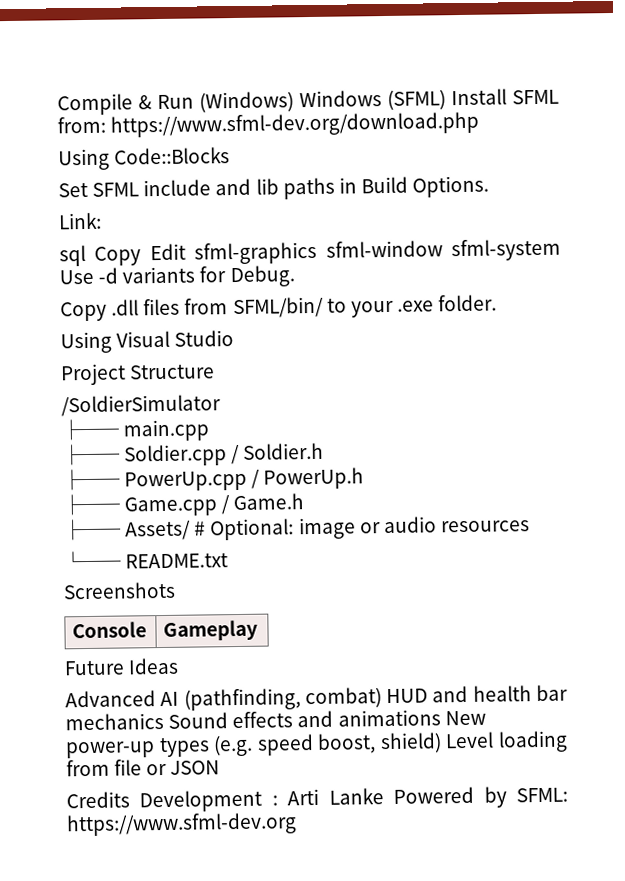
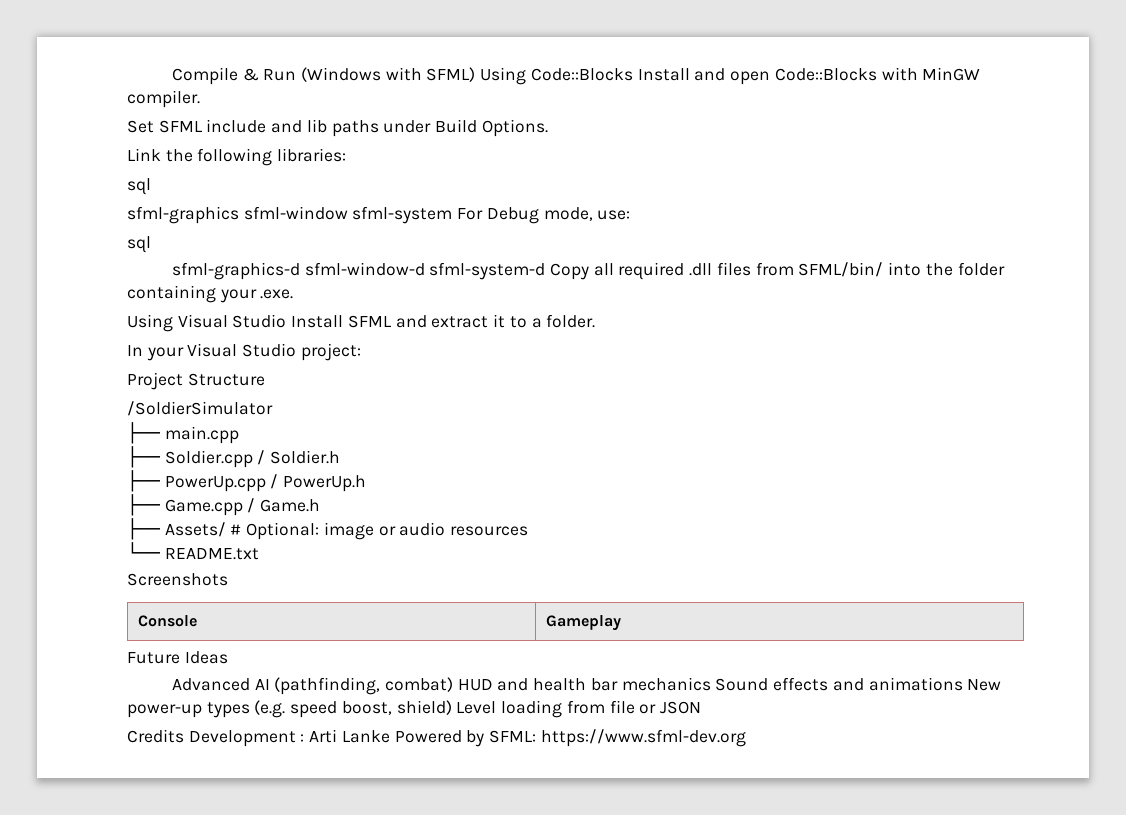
- Compile & Run (Windows) Windows (SFML) Install SFML from: https://www.sfml-dev.org/download.php
- Using Code::Blocks
+ Compile & Run (Windows with SFML) Using Code::Blocks Install and open Code::Blocks with MinGW compiler.
- Set SFML include and lib paths in Build Options.
+ Set SFML include and lib paths under Build Options.
- Link:
- sql Copy Edit sfml-graphics sfml-window sfml-system Use -d variants for Debug.
- Copy .dll files from SFML/bin/ to your .exe folder.
- Using Visual Studio
+ Link the following libraries:
+ sql
+ sfml-graphics sfml-window sfml-system For Debug mode, use:
+ sql
+ sfml-graphics-d sfml-window-d sfml-system-d Copy all required .dll files from SFML/bin/ into the folder containing your .exe.
+ Using Visual Studio Install SFML and extract it to a folder.
+ In your Visual Studio project:

